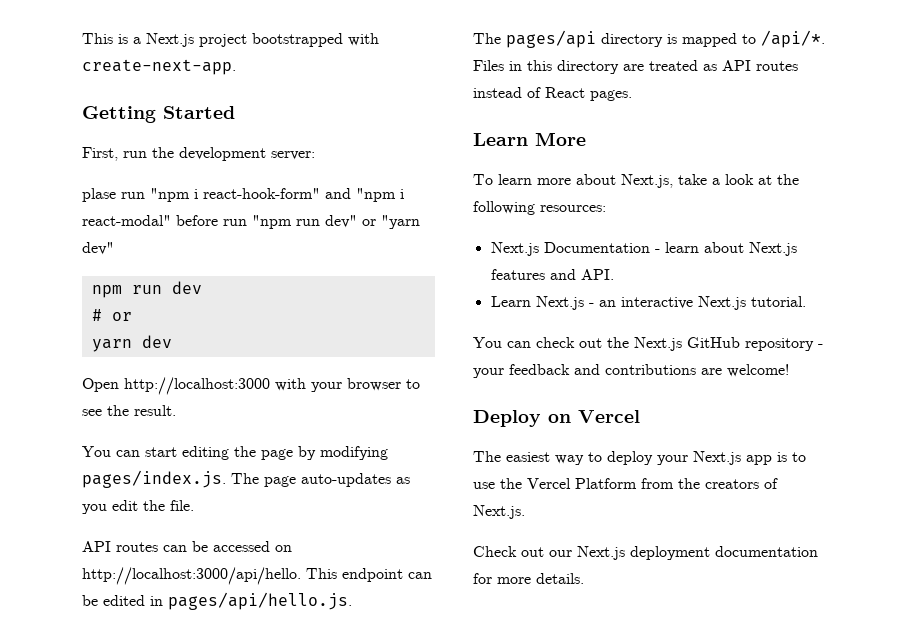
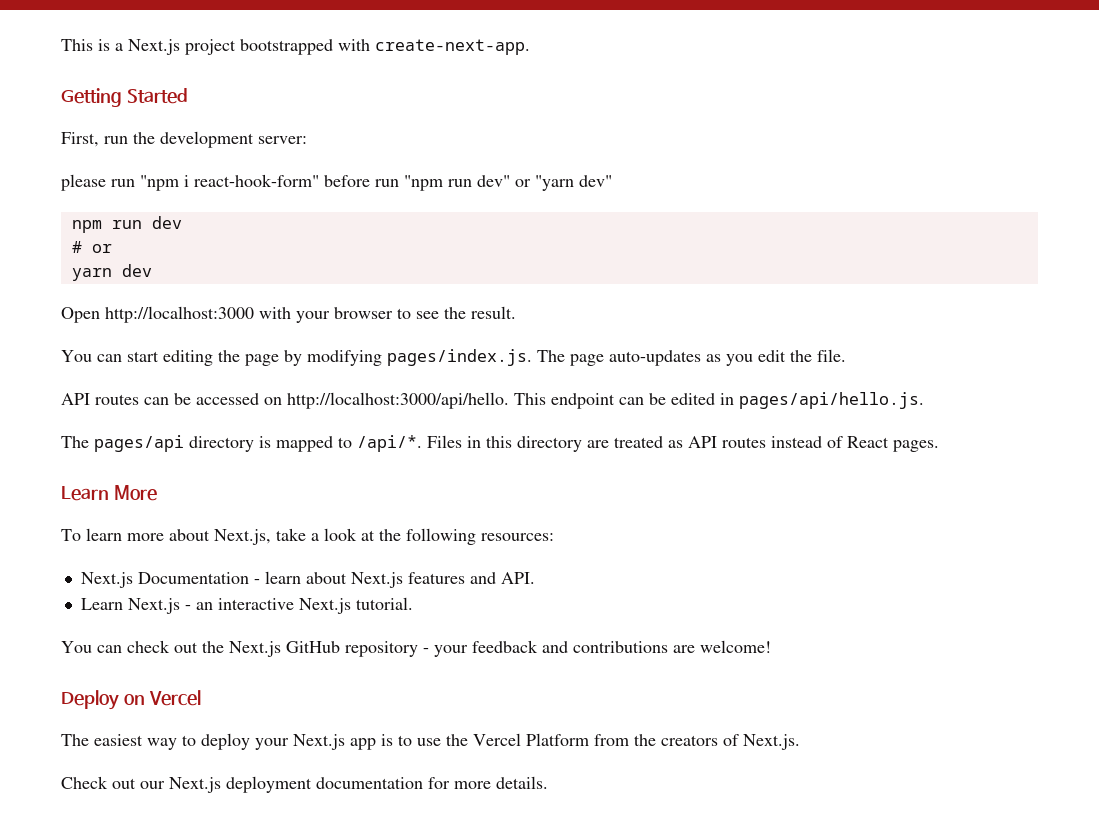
- plase run "npm i react-hook-form" and "npm i react-modal" before run "npm run dev" or "yarn dev"
+ please run "npm i react-hook-form" before run "npm run dev" or "yarn dev"

